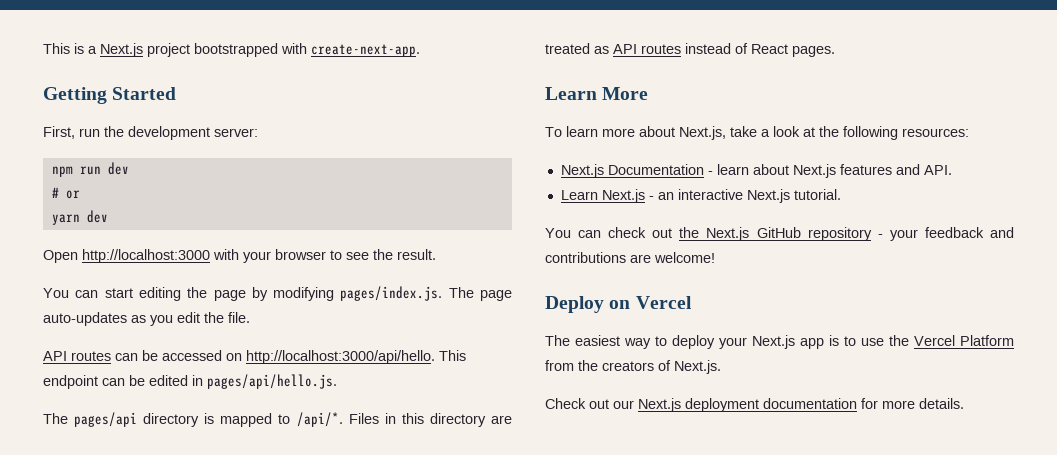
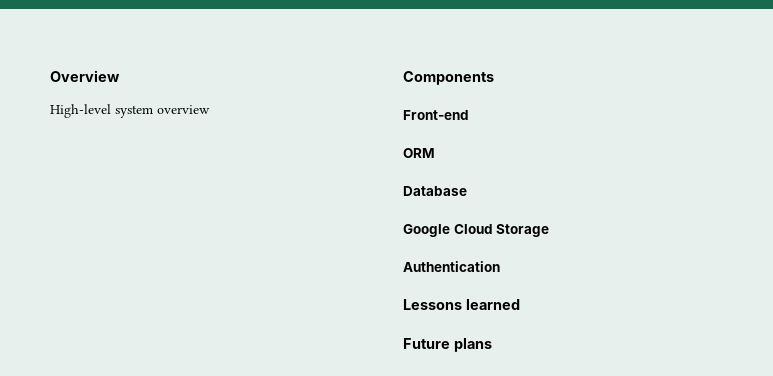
- This is a Next.js project bootstrapped with create-next-app.
- Getting Started
- First, run the development server:
- npm run dev
- # or
- yarn dev
- Open http://localhost:3000 with your browser to see the result.
- You can start editing the page by modifying pages/index.js. The page auto-updates as you edit the file.
- API routes can be accessed on http://localhost:3000/api/hello. This endpoint can be edited in pages/api/hello.js.
- The pages/api directory is mapped to /api/*. Files in this directory are treated as API routes instead of React pages.
- Learn More
- To learn more about Next.js, take a look at the following resources:
- Next.js Documentation - learn about Next.js features and API.
- Learn Next.js - an interactive Next.js tutorial.
- You can check out the Next.js GitHub repository - your feedback and contributions are welcome!
- Deploy on Vercel
- The easiest way to deploy your Next.js app is to use the Vercel Platform from the creators of Next.js.
- Check out our Next.js deployment documentation for more details.
+ Overview
+ High-level system overview
+ Components
+ Front-end
+ ORM
+ Database
+ Google Cloud Storage
+ Authentication
+ Lessons learned
+ Future plans

